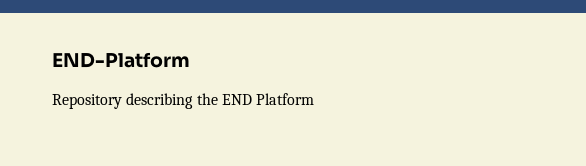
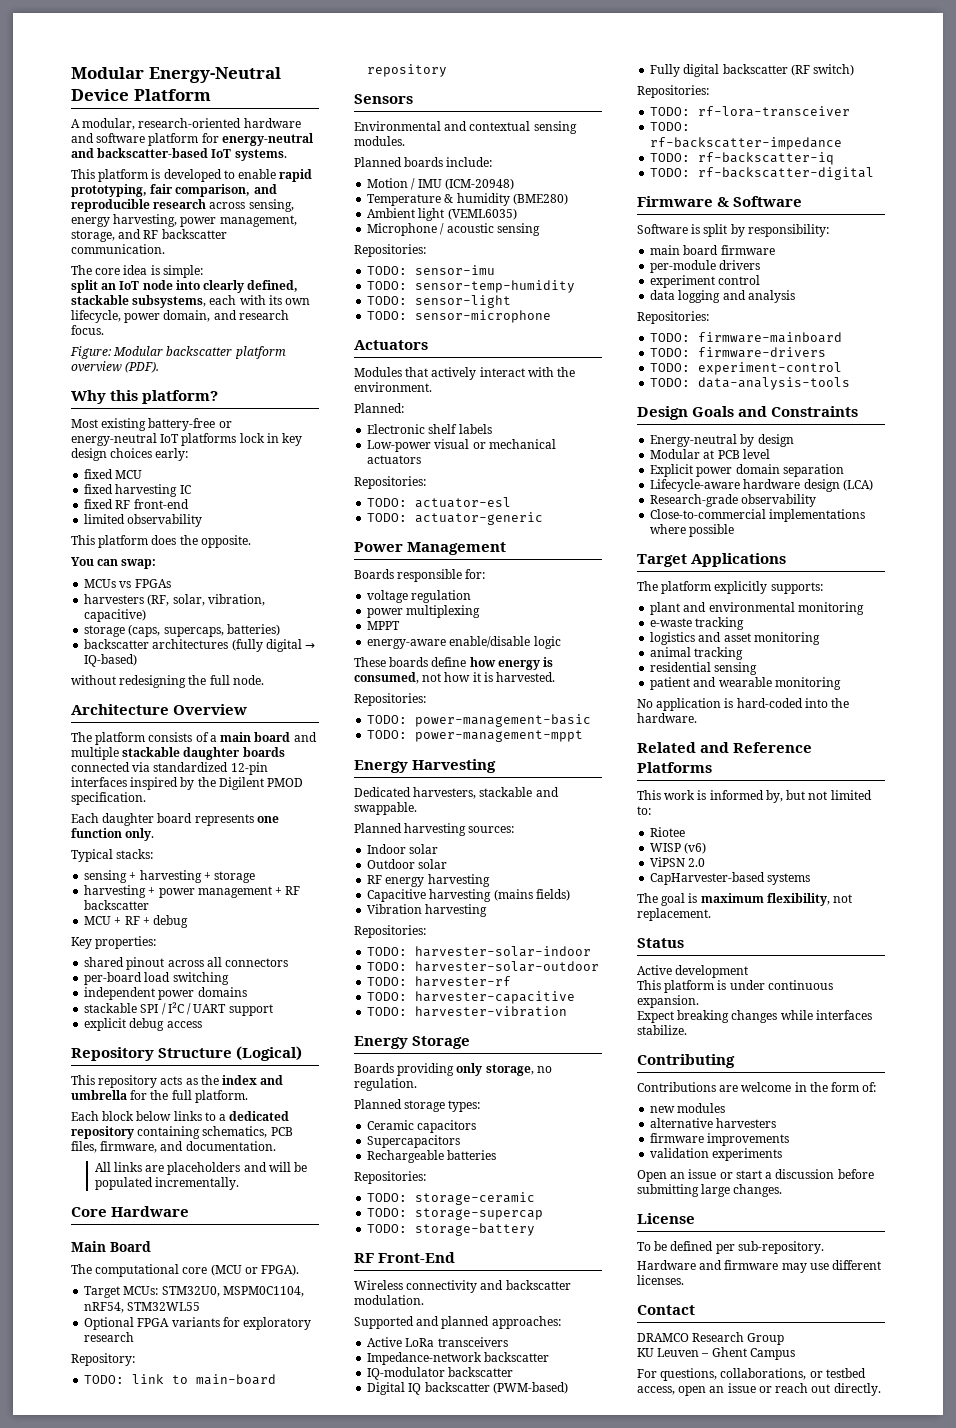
- END-Platform
- Repository describing the END Platform
+ Modular Energy-Neutral Device Platform
+ A modular, research-oriented hardware and software platform for energy-neutral and backscatter-based IoT systems.
+ This platform is developed to enable rapid prototyping, fair comparison, and reproducible research across sensing, energy harvesting, power management, storage, and RF backscatter communication.
+ The core idea is simple:
+ split an IoT node into clearly defined, stackable subsystems, each with its own lifecycle, power domain, and research focus.
+ Figure: Modular backscatter platform overview (PDF).
+ Why this platform?
+ Most existing battery-free or energy-neutral IoT platforms lock in key design choices early:
+ fixed MCU
+ fixed harvesting IC
+ fixed RF front-end
+ limited observability
+ This platform does the opposite.
+ You can swap:
+ MCUs vs FPGAs
+ harvesters (RF, solar, vibration, capacitive)
+ storage (caps, supercaps, batteries)
+ backscatter architectures (fully digital → IQ-based)
+ without redesigning the full node.
+ Architecture Overview
+ The platform consists of a main board and multiple stackable daughter boards connected via standardized 12-pin interfaces inspired by the Digilent PMOD specification.
+ Each daughter board represents one function only.
+ Typical stacks:
+ sensing + harvesting + storage
+ harvesting + power management + RF backscatter
+ MCU + RF + debug
+ Key properties:
+ shared pinout across all connectors
+ per-board load switching
+ independent power domains
+ stackable SPI / I²C / UART support
+ explicit debug access
+ Repository Structure (Logical)
+ This repository acts as the index and umbrella for the full platform.
+ Each block below links to a dedicated repository containing schematics, PCB files, firmware, and documentation.
+ All links are placeholders and will be populated incrementally.
+ Core Hardware
+ Main Board
+ The computational core (MCU or FPGA).
+ Target MCUs: STM32U0, MSPM0C1104, nRF54, STM32WL55
+ Optional FPGA variants for exploratory research
+ Repository:
+ TODO: link to main-board repository
+ Sensors
+ Environmental and contextual sensing modules.
+ Planned boards include:
+ Motion / IMU (ICM-20948)
+ Temperature & humidity (BME280)
+ Ambient light (VEML6035)
+ Microphone / acoustic sensing
+ Repositories:
+ TODO: sensor-imu
+ TODO: sensor-temp-humidity
+ TODO: sensor-light
+ TODO: sensor-microphone
+ Actuators
+ Modules that actively interact with the environment.
+ Planned:
+ Electronic shelf labels
+ Low-power visual or mechanical actuators
+ Repositories:
+ TODO: actuator-esl
+ TODO: actuator-generic
+ Power Management
+ Boards responsible for:
+ voltage regulation
+ power multiplexing
+ MPPT
+ energy-aware enable/disable logic
+ These boards define how energy is consumed, not how it is harvested.
+ Repositories:
+ TODO: power-management-basic
+ TODO: power-management-mppt
+ Energy Harvesting
+ Dedicated harvesters, stackable and swappable.
+ Planned harvesting sources:
+ Indoor solar
+ Outdoor solar
+ RF energy harvesting
+ Capacitive harvesting (mains fields)
+ Vibration harvesting
+ Repositories:
+ TODO: harvester-solar-indoor
+ TODO: harvester-solar-outdoor
+ TODO: harvester-rf
+ TODO: harvester-capacitive
+ TODO: harvester-vibration
+ Energy Storage
+ Boards providing only storage, no regulation.
+ Planned storage types:
+ Ceramic capacitors
+ Supercapacitors
+ Rechargeable batteries
+ Repositories:
+ TODO: storage-ceramic
+ TODO: storage-supercap
+ TODO: storage-battery
+ RF Front-End
+ Wireless connectivity and backscatter modulation.
+ Supported and planned approaches:
+ Active LoRa transceivers
+ Impedance-network backscatter
+ IQ-modulator backscatter
+ Digital IQ backscatter (PWM-based)
+ Fully digital backscatter (RF switch)
+ Repositories:
+ TODO: rf-lora-transceiver
+ TODO: rf-backscatter-impedance
+ TODO: rf-backscatter-iq
+ TODO: rf-backscatter-digital
+ Firmware & Software
+ Software is split by responsibility:
+ main board firmware
+ per-module drivers
+ experiment control
+ data logging and analysis
+ Repositories:
+ TODO: firmware-mainboard
+ TODO: firmware-drivers
+ TODO: experiment-control
+ TODO: data-analysis-tools
+ Design Goals and Constraints
+ Energy-neutral by design
+ Modular at PCB level
+ Explicit power domain separation
+ Lifecycle-aware hardware design (LCA)
+ Research-grade observability
+ Close-to-commercial implementations where possible
+ Target Applications
+ The platform explicitly supports:
+ plant and environmental monitoring
+ e-waste tracking
+ logistics and asset monitoring
+ animal tracking
+ residential sensing
+ patient and wearable monitoring
+ No application is hard-coded into the hardware.
+ Related and Reference Platforms
+ This work is informed by, but not limited to:
+ Riotee
+ WISP (v6)
+ ViPSN 2.0
+ CapHarvester-based systems
+ The goal is maximum flexibility, not replacement.
+ Status
+ Active development
+ This platform is under continuous expansion.
+ Expect breaking changes while interfaces stabilize.
+ Contributing
+ Contributions are welcome in the form of:
+ new modules
+ alternative harvesters
+ firmware improvements
+ validation experiments
+ Open an issue or start a discussion before submitting large changes.
+ License
+ To be defined per sub-repository.
+ Hardware and firmware may use different licenses.
+ Contact
+ DRAMCO Research Group
+ KU Leuven – Ghent Campus
+ For questions, collaborations, or testbed access, open an issue or reach out directly.

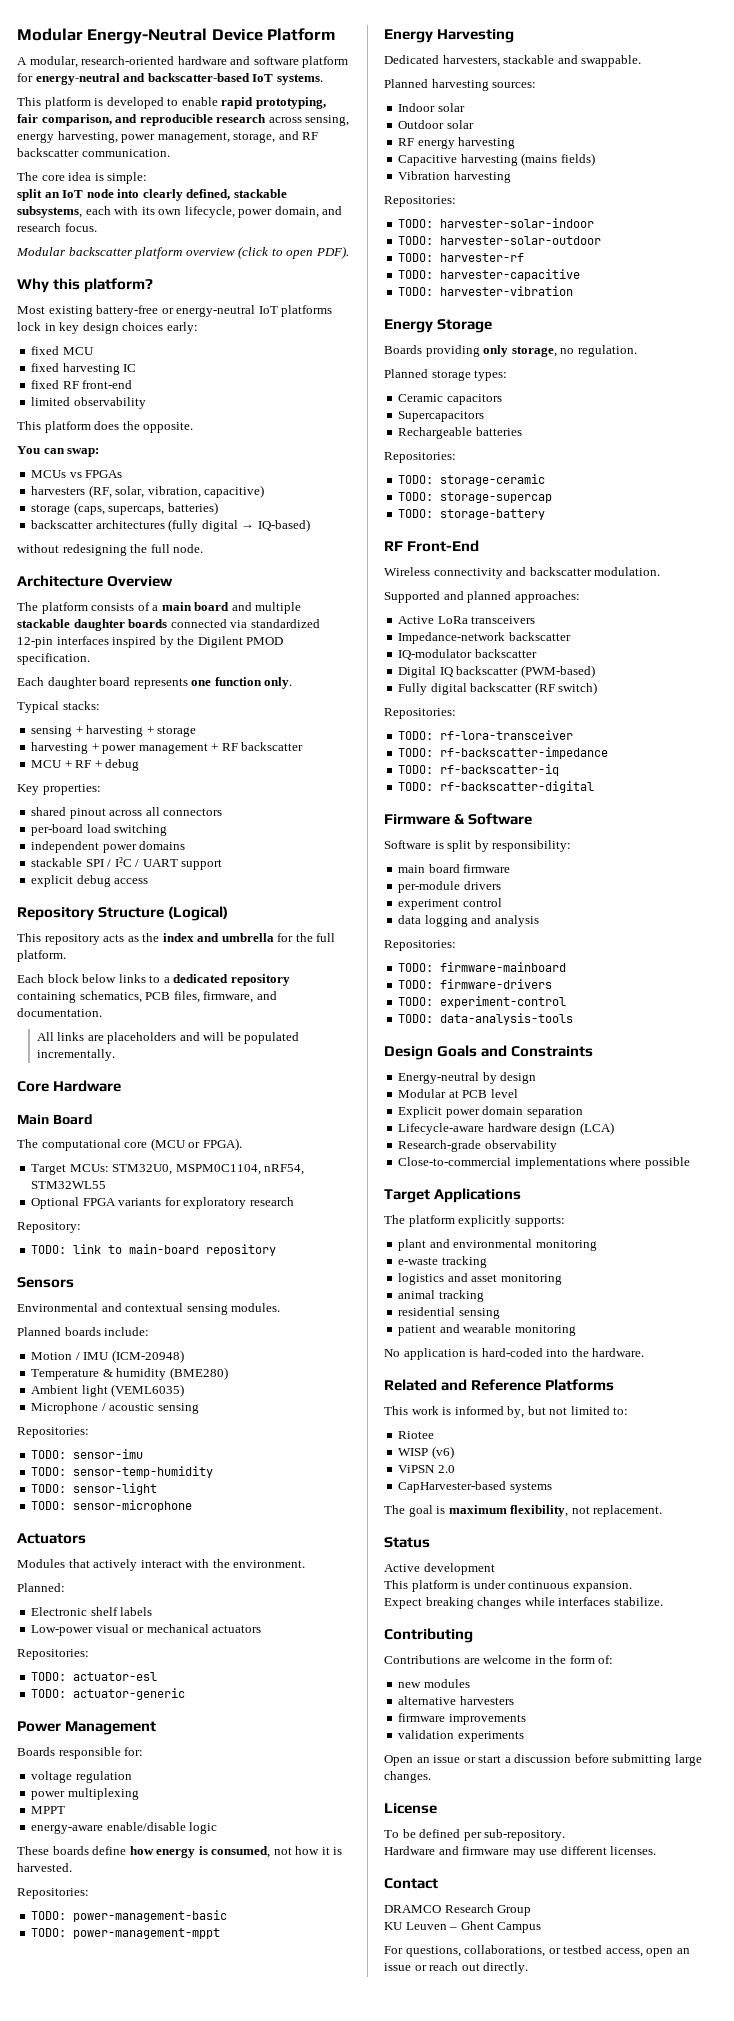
- Figure: Modular backscatter platform overview (PDF).
+ Modular backscatter platform overview (click to open PDF).

